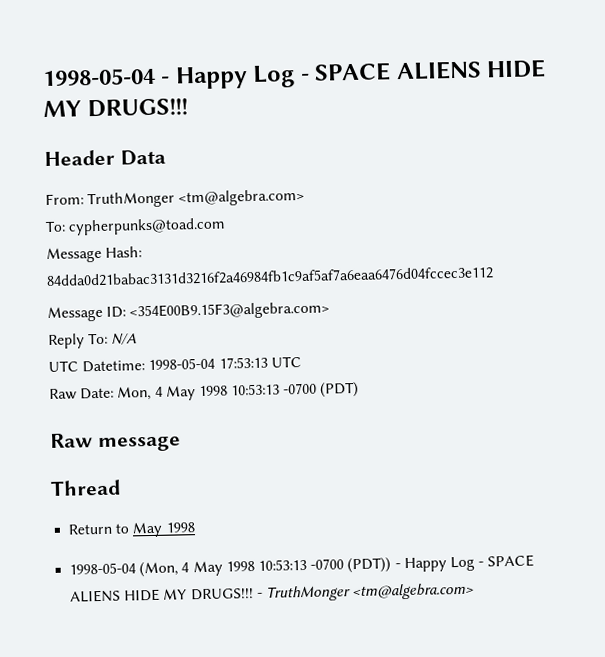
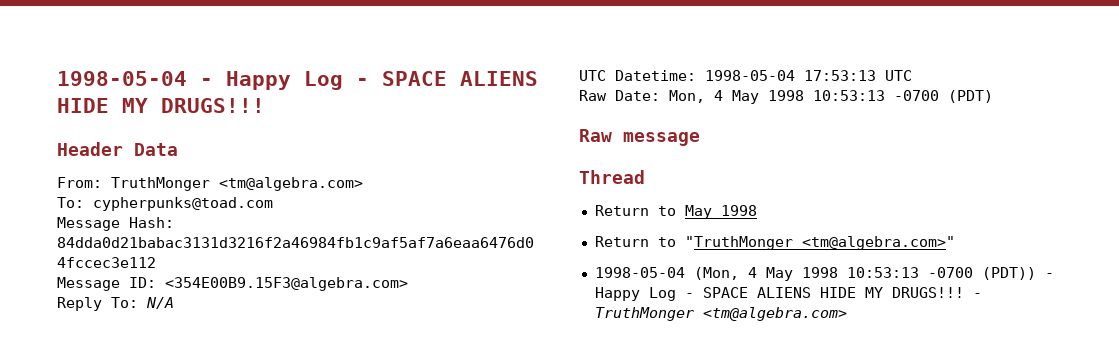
+ Return to "TruthMonger <tm@algebra.com>"

